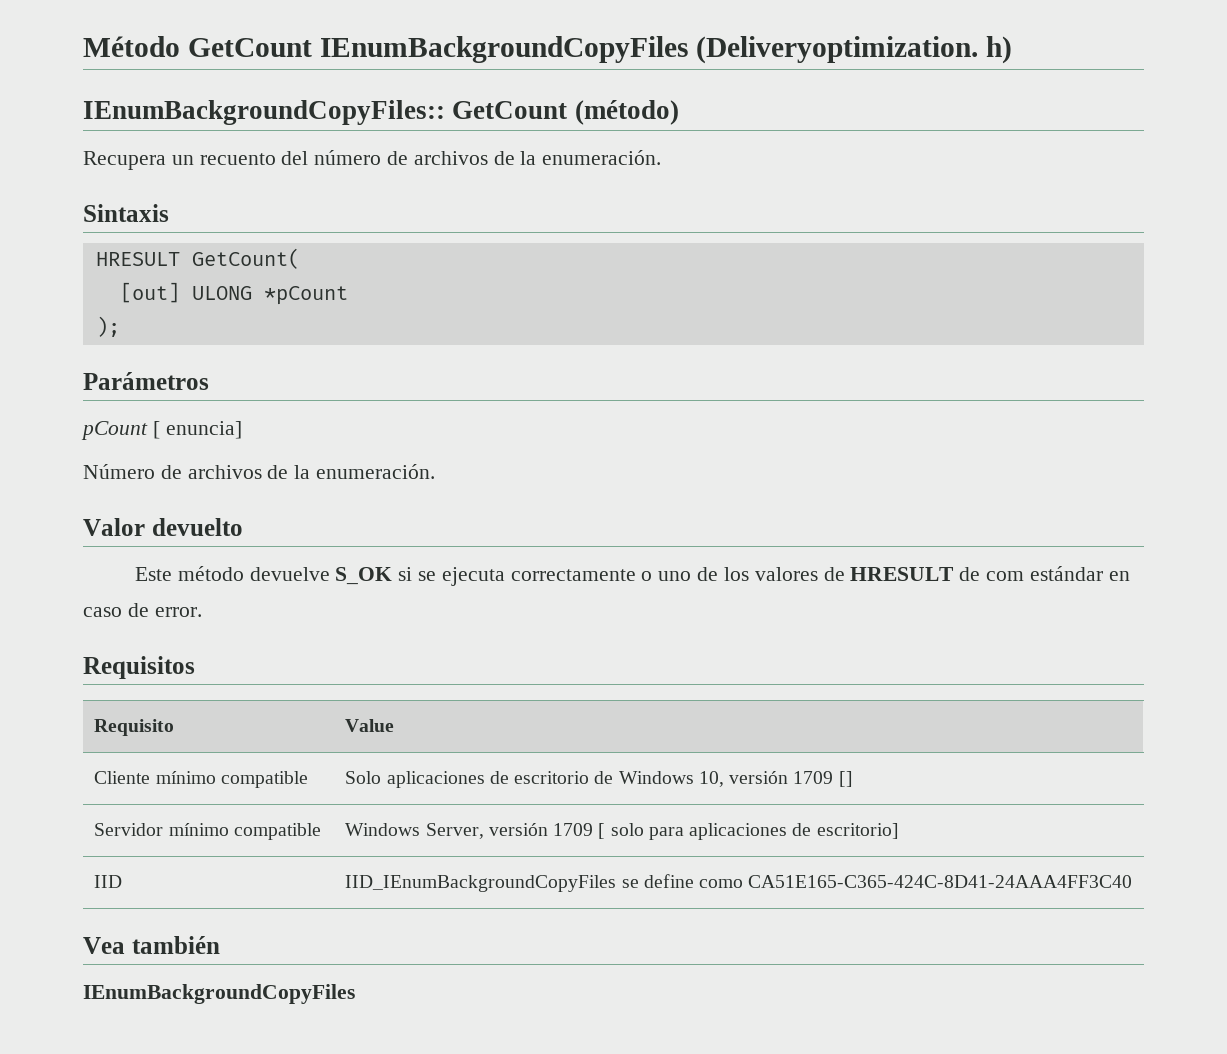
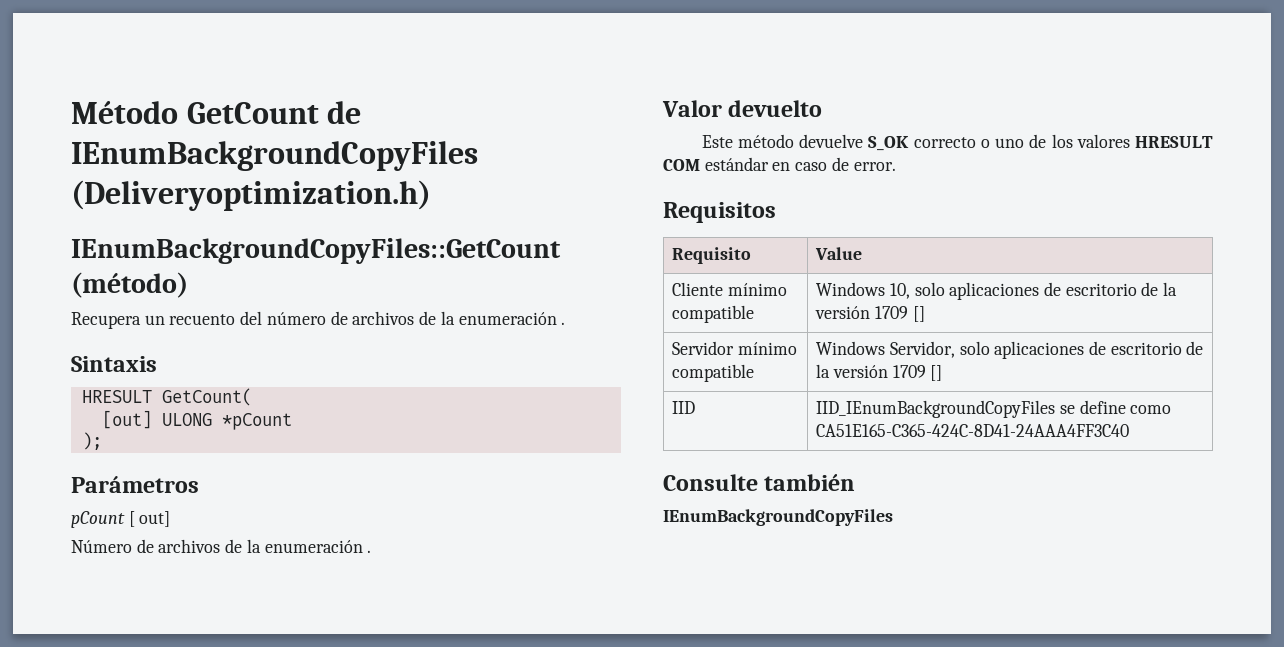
- Método GetCount IEnumBackgroundCopyFiles (Deliveryoptimization. h)
- IEnumBackgroundCopyFiles:: GetCount (método)
+ Método GetCount de IEnumBackgroundCopyFiles (Deliveryoptimization.h)
+ IEnumBackgroundCopyFiles::GetCount (método)
- Recupera un recuento del número de archivos de la enumeración.
+ Recupera un recuento del número de archivos de la enumeración .
- pCount [ enuncia]
+ pCount [ out]
- Número de archivos de la enumeración.
+ Número de archivos de la enumeración .
- Este método devuelve S_OK si se ejecuta correctamente o uno de los valores de HRESULT de com estándar en caso de error.
+ Este método devuelve S_OK correcto o uno de los valores HRESULT COM estándar en caso de error.
- Cliente mínimo compatible | Solo aplicaciones de escritorio de Windows 10, versión 1709 []
+ Cliente mínimo compatible | Windows 10, solo aplicaciones de escritorio de la versión 1709 []
- Servidor mínimo compatible | Windows Server, versión 1709 [ solo para aplicaciones de escritorio]
+ Servidor mínimo compatible | Windows Servidor, solo aplicaciones de escritorio de la versión 1709 []
- Vea también
+ Consulte también

